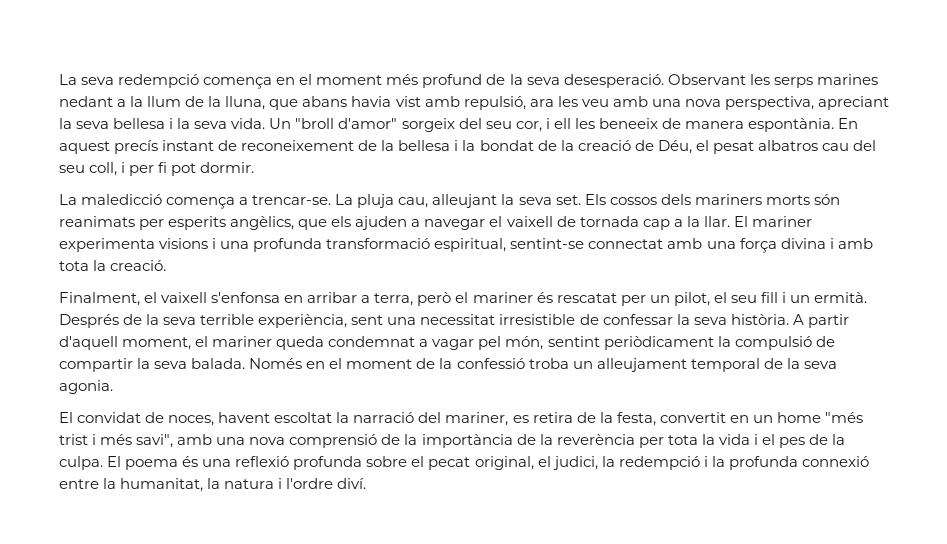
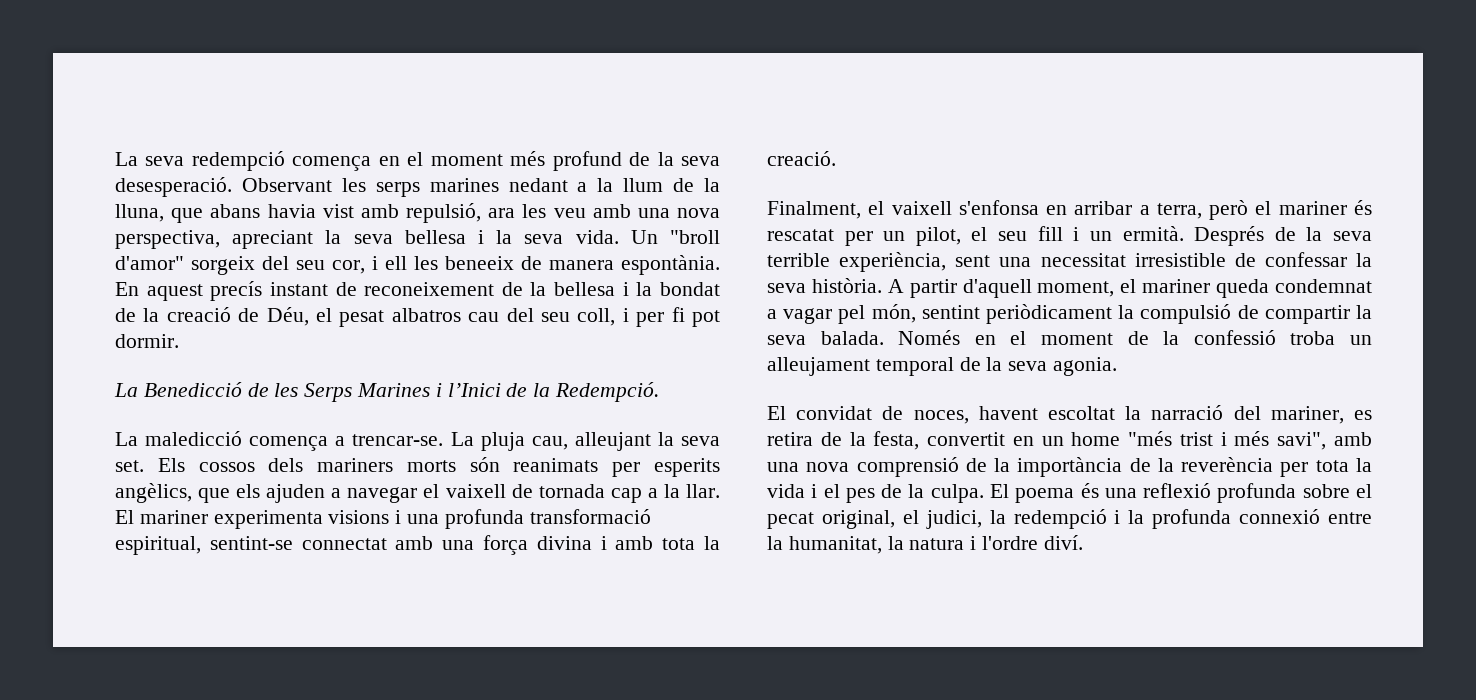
+ La Benedicció de les Serps Marines i l’Inici de la Redempció.

